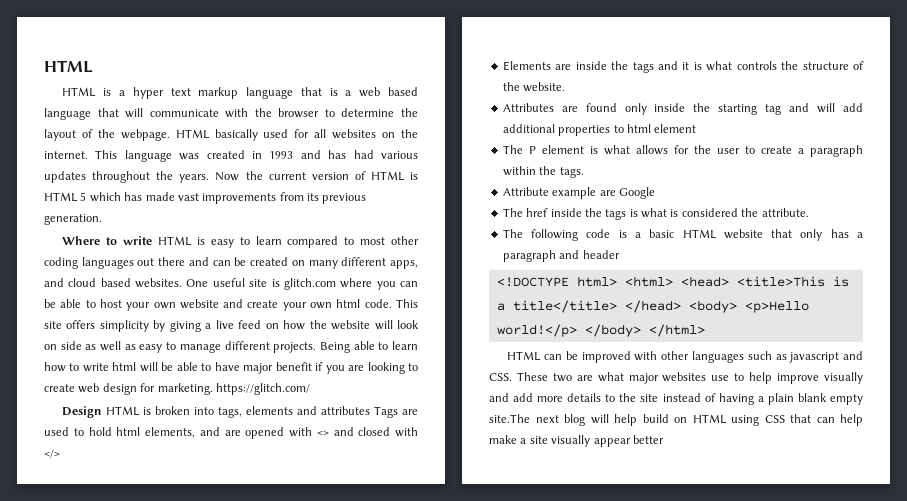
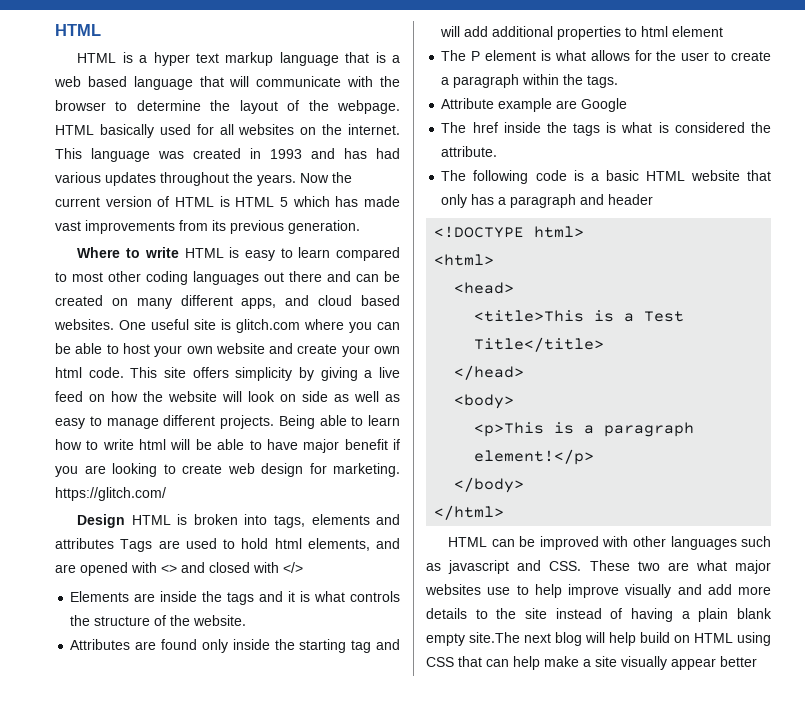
- <!DOCTYPE html> <html> <head> <title>This is a title</title> </head> <body> <p>Hello world!</p> </body> </html>
+ <!DOCTYPE html>
+ <html>
+ <head>
+ <title>This is a Test Title</title>
+ </head>
+ <body>
+ <p>This is a paragraph element!</p>
+ </body>
+ </html>

